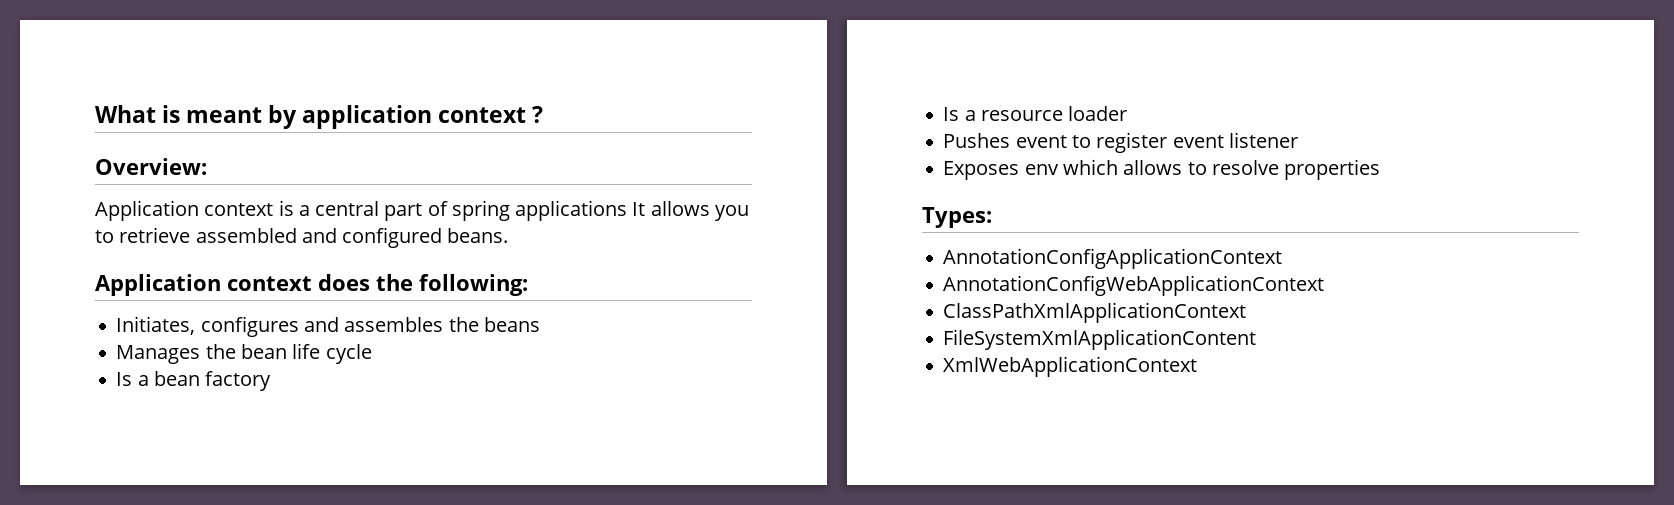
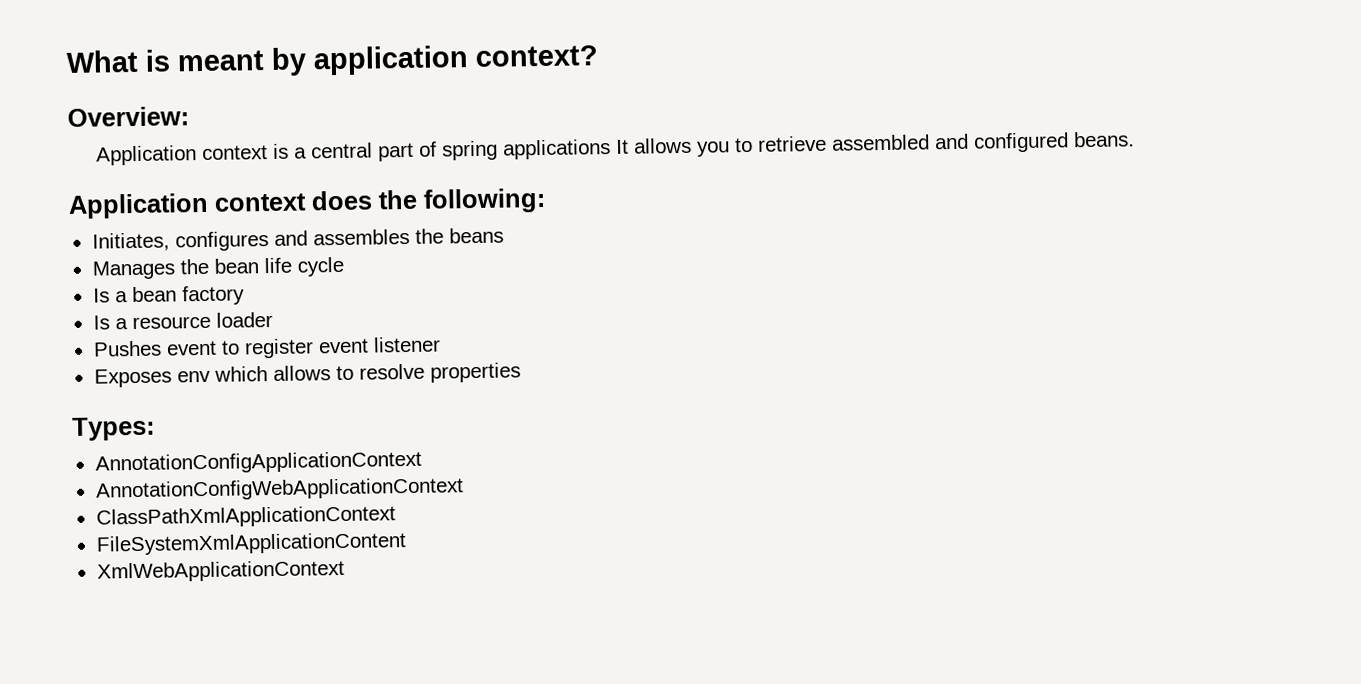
- What is meant by application context ?
+ What is meant by application context?

